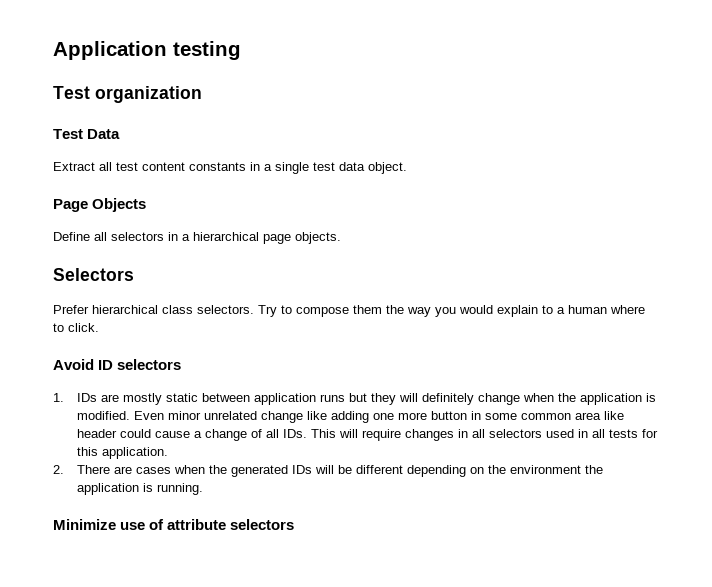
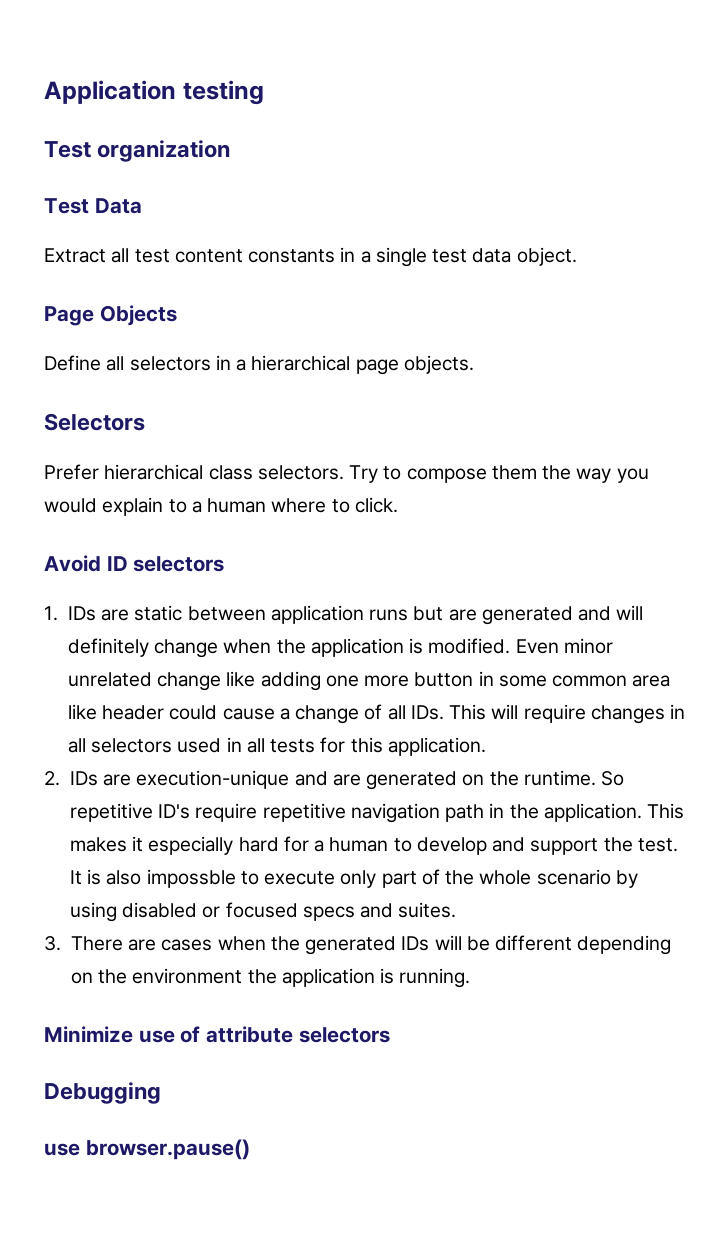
- 1. IDs are mostly static between application runs but they will definitely change when the application is modified.
+ 1. IDs are static between application runs but are generated and will definitely change when the application is modified.
- 2. There are cases when the generated IDs will be different depending on the environment the application is running.
+ 2. IDs are execution-unique and are generated on the runtime. So repetitive ID's require repetitive navigation path in the application. This makes it especially hard for a human to develop and support the test. It is also impossble to execute only part of the whole scenario by using disabled or focused specs and suites.
+ 3. There are cases when the generated IDs will be different depending on the environment the application is running.
+ Debugging
+ use browser.pause()

